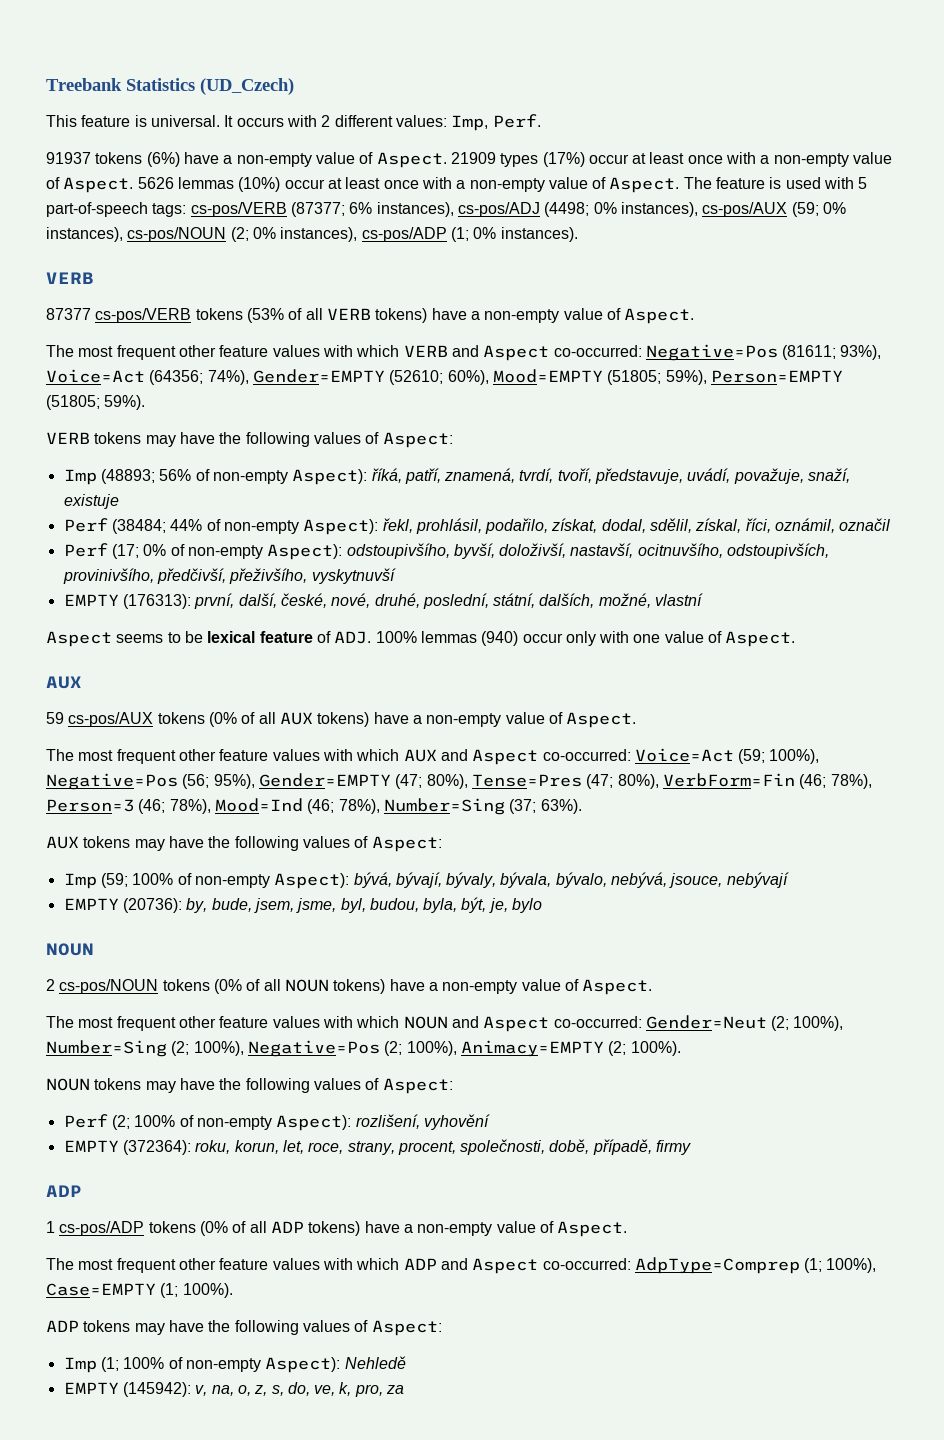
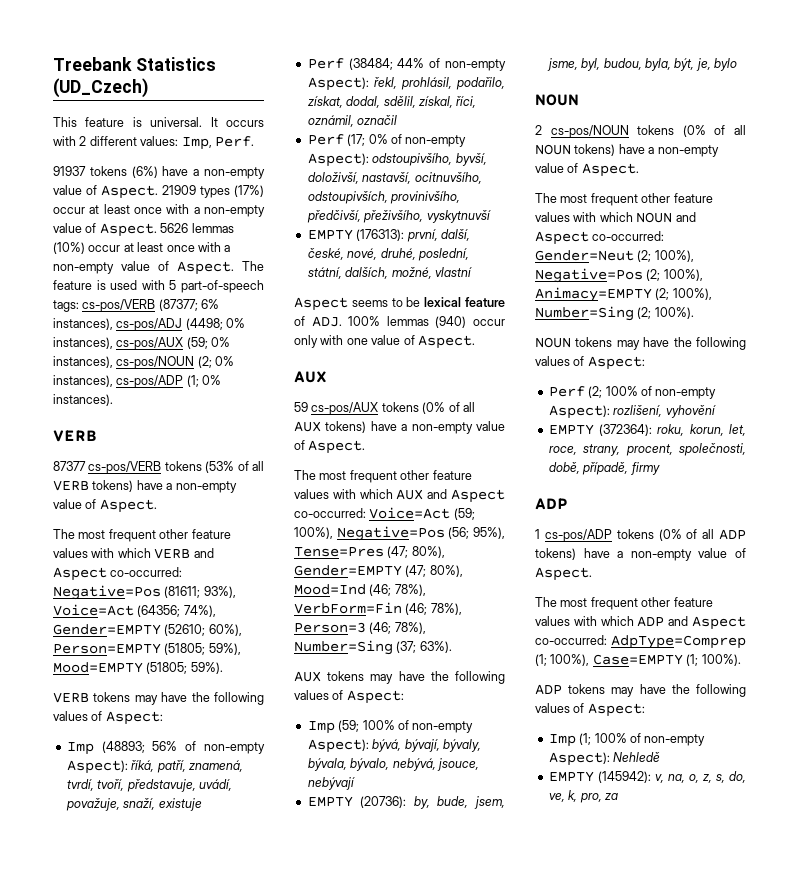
- The most frequent other feature values with which VERB and Aspect co-occurred: Negative=Pos (81611; 93%), Voice=Act (64356; 74%), Gender=EMPTY (52610; 60%), Mood=EMPTY (51805; 59%), Person=EMPTY (51805; 59%).
+ The most frequent other feature values with which VERB and Aspect co-occurred: Negative=Pos (81611; 93%), Voice=Act (64356; 74%), Gender=EMPTY (52610; 60%), Person=EMPTY (51805; 59%), Mood=EMPTY (51805; 59%).
- The most frequent other feature values with which AUX and Aspect co-occurred: Voice=Act (59; 100%), Negative=Pos (56; 95%), Gender=EMPTY (47; 80%), Tense=Pres (47; 80%), VerbForm=Fin (46; 78%), Person=3 (46; 78%), Mood=Ind (46; 78%), Number=Sing (37; 63%).
+ The most frequent other feature values with which AUX and Aspect co-occurred: Voice=Act (59; 100%), Negative=Pos (56; 95%), Tense=Pres (47; 80%), Gender=EMPTY (47; 80%), Mood=Ind (46; 78%), VerbForm=Fin (46; 78%), Person=3 (46; 78%), Number=Sing (37; 63%).
- The most frequent other feature values with which NOUN and Aspect co-occurred: Gender=Neut (2; 100%), Number=Sing (2; 100%), Negative=Pos (2; 100%), Animacy=EMPTY (2; 100%).
+ The most frequent other feature values with which NOUN and Aspect co-occurred: Gender=Neut (2; 100%), Negative=Pos (2; 100%), Animacy=EMPTY (2; 100%), Number=Sing (2; 100%).

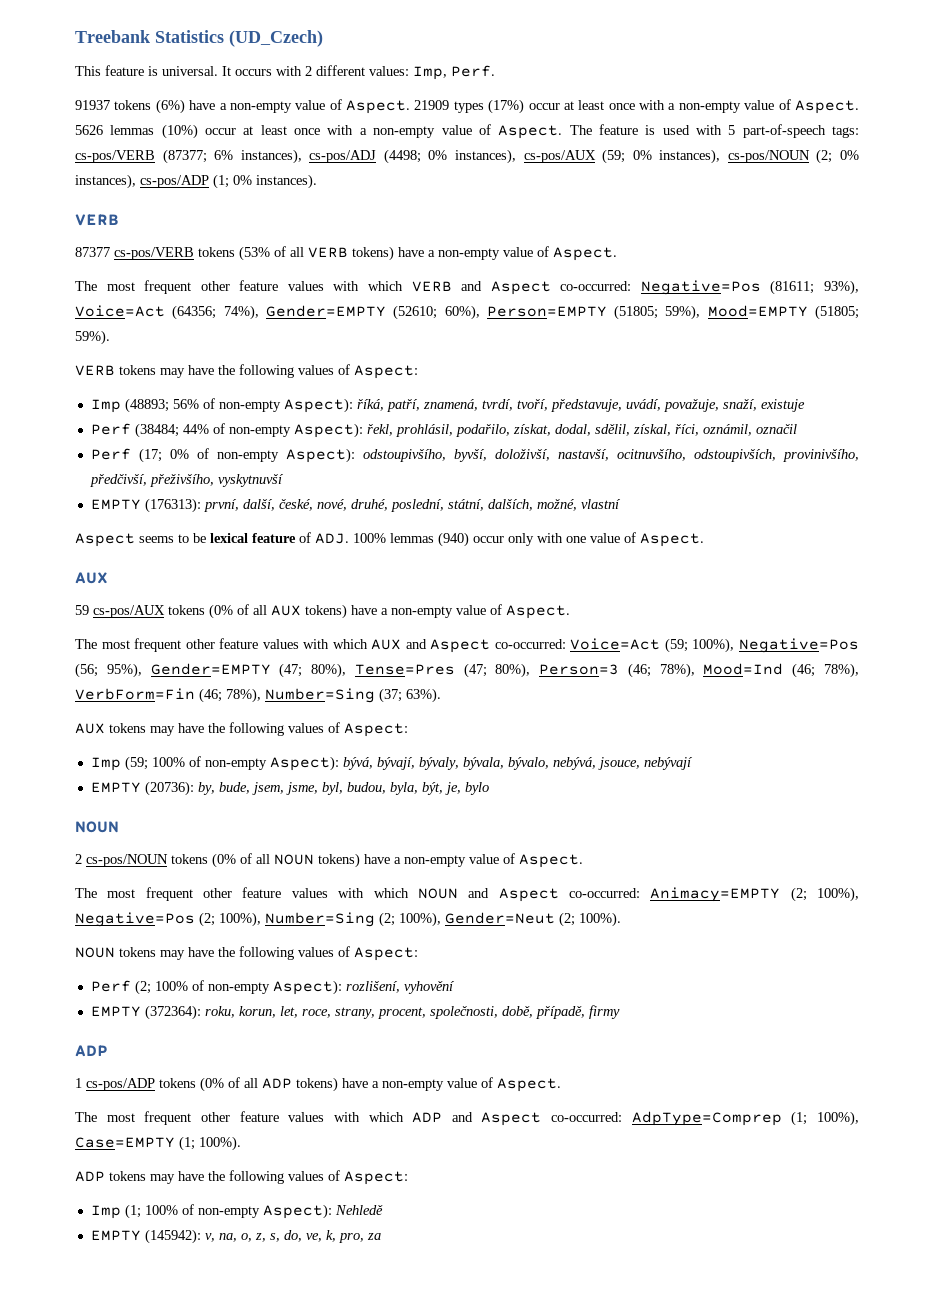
- The most frequent other feature values with which AUX and Aspect co-occurred: Voice=Act (59; 100%), Negative=Pos (56; 95%), Tense=Pres (47; 80%), Gender=EMPTY (47; 80%), Mood=Ind (46; 78%), VerbForm=Fin (46; 78%), Person=3 (46; 78%), Number=Sing (37; 63%).
+ The most frequent other feature values with which AUX and Aspect co-occurred: Voice=Act (59; 100%), Negative=Pos (56; 95%), Gender=EMPTY (47; 80%), Tense=Pres (47; 80%), Person=3 (46; 78%), Mood=Ind (46; 78%), VerbForm=Fin (46; 78%), Number=Sing (37; 63%).
- The most frequent other feature values with which NOUN and Aspect co-occurred: Gender=Neut (2; 100%), Negative=Pos (2; 100%), Animacy=EMPTY (2; 100%), Number=Sing (2; 100%).
+ The most frequent other feature values with which NOUN and Aspect co-occurred: Animacy=EMPTY (2; 100%), Negative=Pos (2; 100%), Number=Sing (2; 100%), Gender=Neut (2; 100%).

